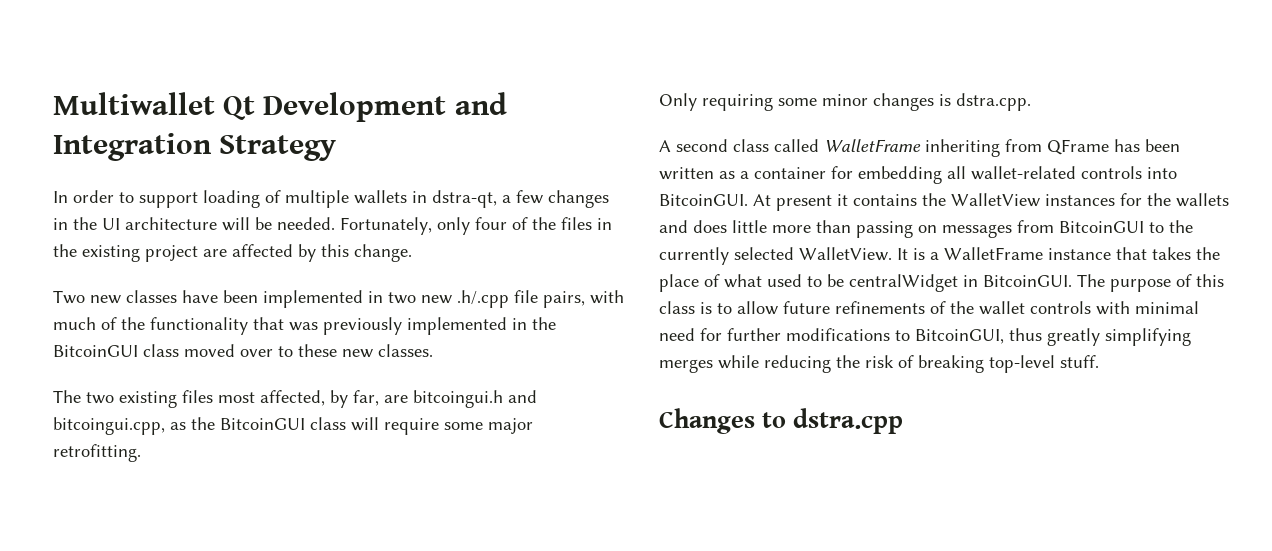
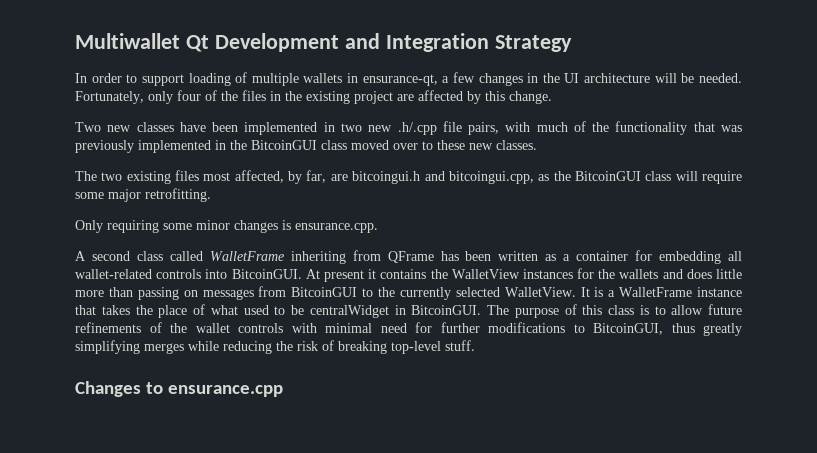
- In order to support loading of multiple wallets in dstra-qt, a few changes in the UI architecture will be needed.
+ In order to support loading of multiple wallets in ensurance-qt, a few changes in the UI architecture will be needed.
- Only requiring some minor changes is dstra.cpp.
+ Only requiring some minor changes is ensurance.cpp.
- Changes to dstra.cpp
+ Changes to ensurance.cpp

